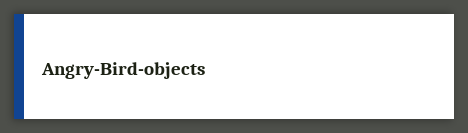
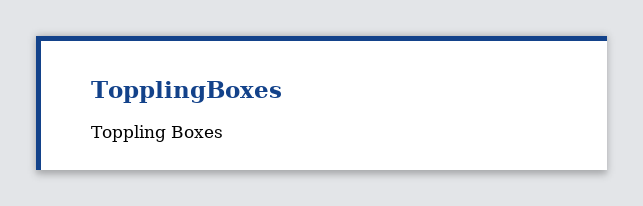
- Angry-Bird-objects
+ TopplingBoxes
+ Toppling Boxes

